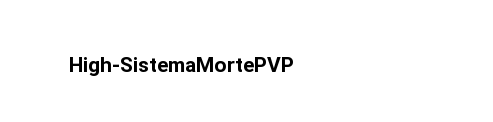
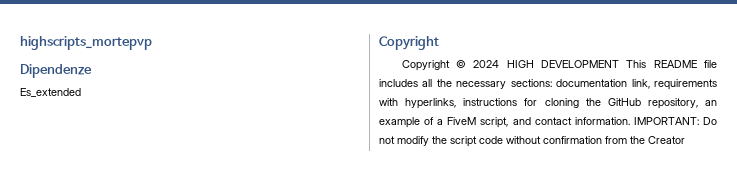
- High-SistemaMortePVP
+ highscripts_mortepvp
+ Dipendenze
+ Es_extended
+ Copyright
+ Copyright © 2024 HIGH DEVELOPMENT This README file includes all the necessary sections: documentation link, requirements with hyperlinks, instructions for cloning the GitHub repository, an example of a FiveM script, and contact information. IMPORTANT: Do not modify the script code without confirmation from the Creator

